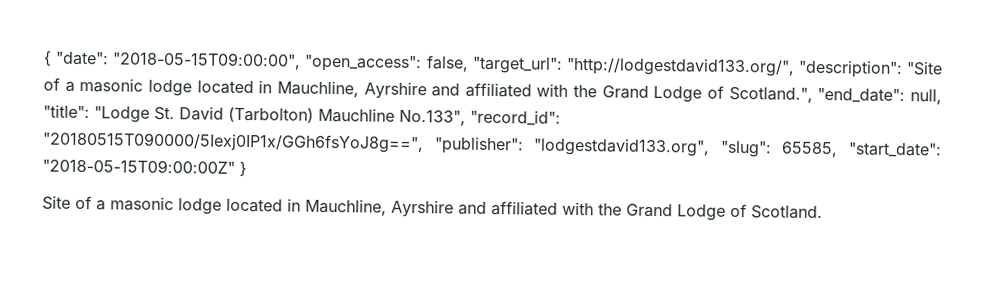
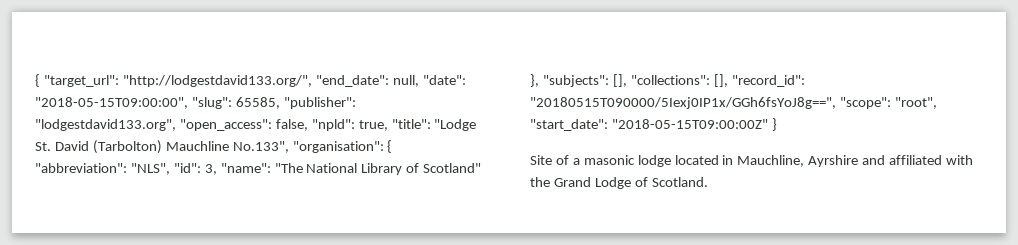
- { "date": "2018-05-15T09:00:00", "open_access": false, "target_url": "http://lodgestdavid133.org/", "description": "Site of a masonic lodge located in Mauchline, Ayrshire and affiliated with the Grand Lodge of Scotland.", "end_date": null, "title": "Lodge St. David (Tarbolton) Mauchline No.133", "record_id": "20180515T090000/5Iexj0IP1x/GGh6fsYoJ8g==", "publisher": "lodgestdavid133.org", "slug": 65585, "start_date": "2018-05-15T09:00:00Z" }
+ { "target_url": "http://lodgestdavid133.org/", "end_date": null, "date": "2018-05-15T09:00:00", "slug": 65585, "publisher": "lodgestdavid133.org", "open_access": false, "npld": true, "title": "Lodge St. David (Tarbolton) Mauchline No.133", "organisation": { "abbreviation": "NLS", "id": 3, "name": "The National Library of Scotland" }, "subjects": [], "collections": [], "record_id": "20180515T090000/5Iexj0IP1x/GGh6fsYoJ8g==", "scope": "root", "start_date": "2018-05-15T09:00:00Z" }

